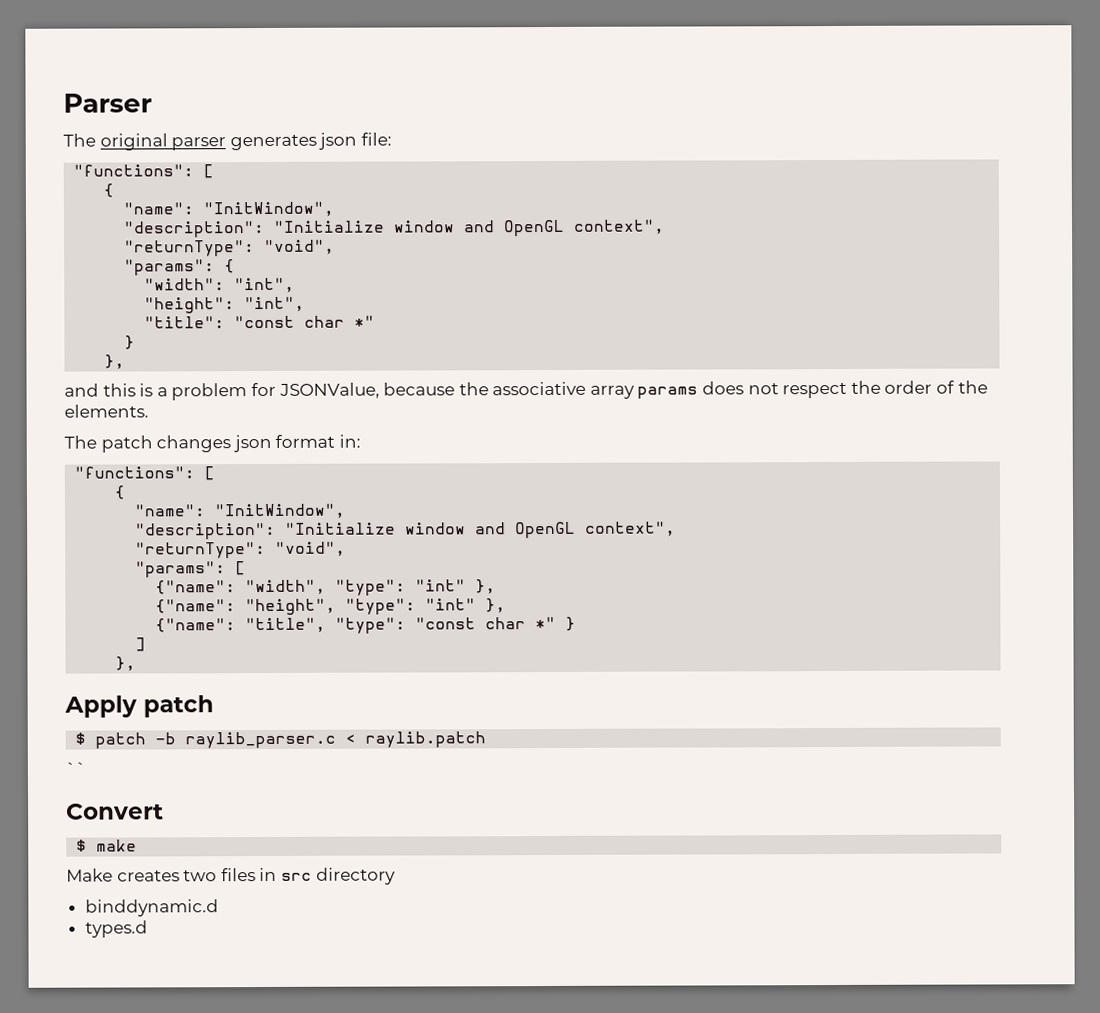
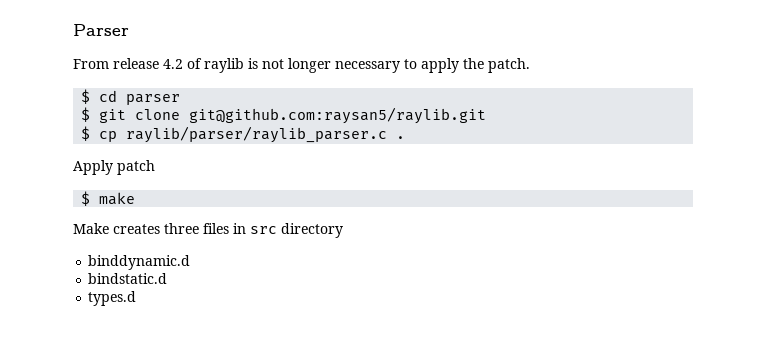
- The original parser generates json file:
- "functions": [
- {
- "name": "InitWindow",
- "description": "Initialize window and OpenGL context",
- "returnType": "void",
- "params": {
- "width": "int",
- "height": "int",
- "title": "const char *"
- }
- },
- and this is a problem for JSONValue, because the associative array params does not respect the order of the elements.
- The patch changes json format in:
- "functions": [
- {
- "name": "InitWindow",
- "description": "Initialize window and OpenGL context",
- "returnType": "void",
- "params": [
- {"name": "width", "type": "int" },
- {"name": "height", "type": "int" },
- {"name": "title", "type": "const char *" }
- ]
- },
+ From release 4.2 of raylib is not longer necessary to apply the patch.
+ $ cd parser
+ $ git clone git@github.com:raysan5/raylib.git
+ $ cp raylib/parser/raylib_parser.c .
  Apply patch
- $ patch -b raylib_parser.c < raylib.patch
- ``
- Convert
- Make creates two files in src directory
+ Make creates three files in src directory
+ bindstatic.d

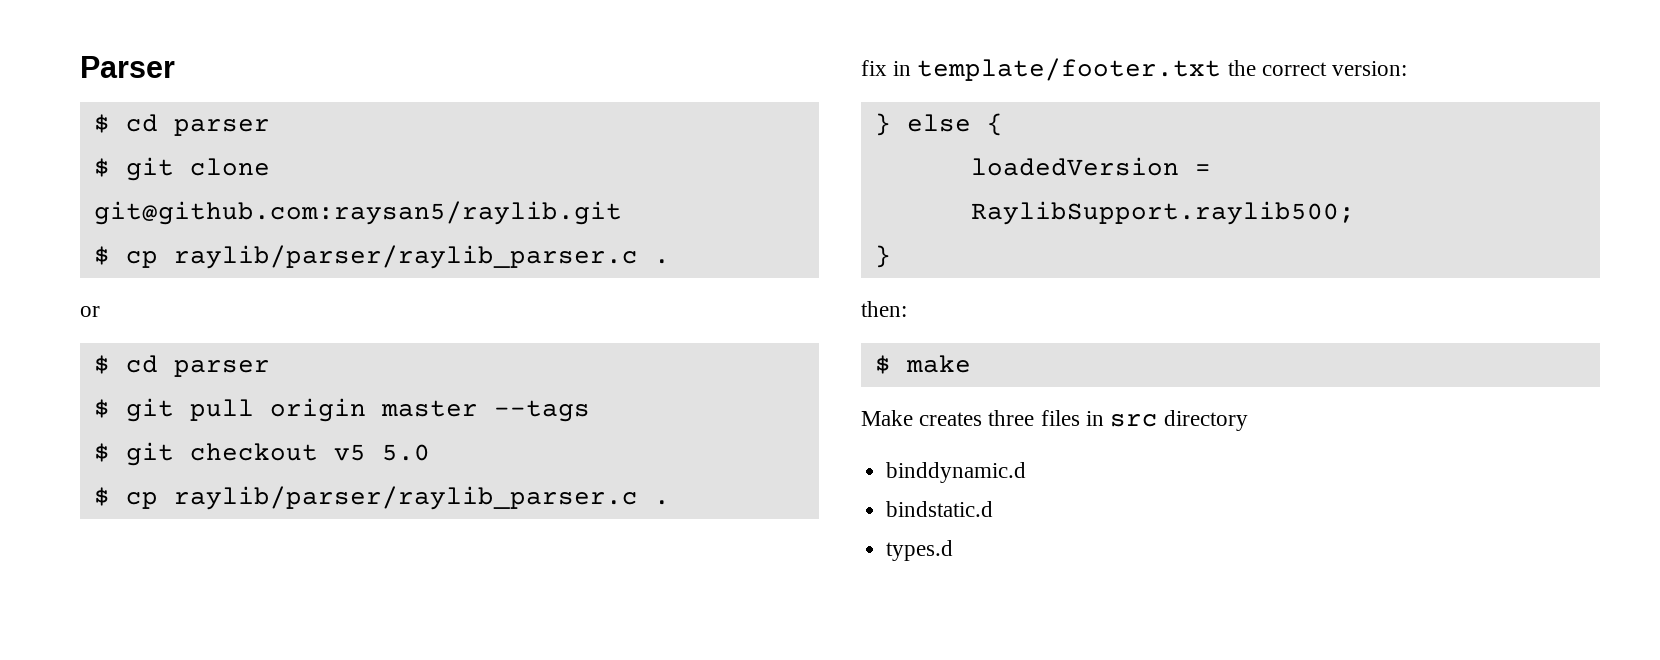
- From release 4.2 of raylib is not longer necessary to apply the patch.
- Apply patch
+ or
+ $ cd parser
+ $ git pull origin master --tags
+ $ git checkout v5 5.0
+ $ cp raylib/parser/raylib_parser.c .
+ fix in template/footer.txt the correct version:
+ } else {
+ loadedVersion = RaylibSupport.raylib500;
+ }
+ then:

